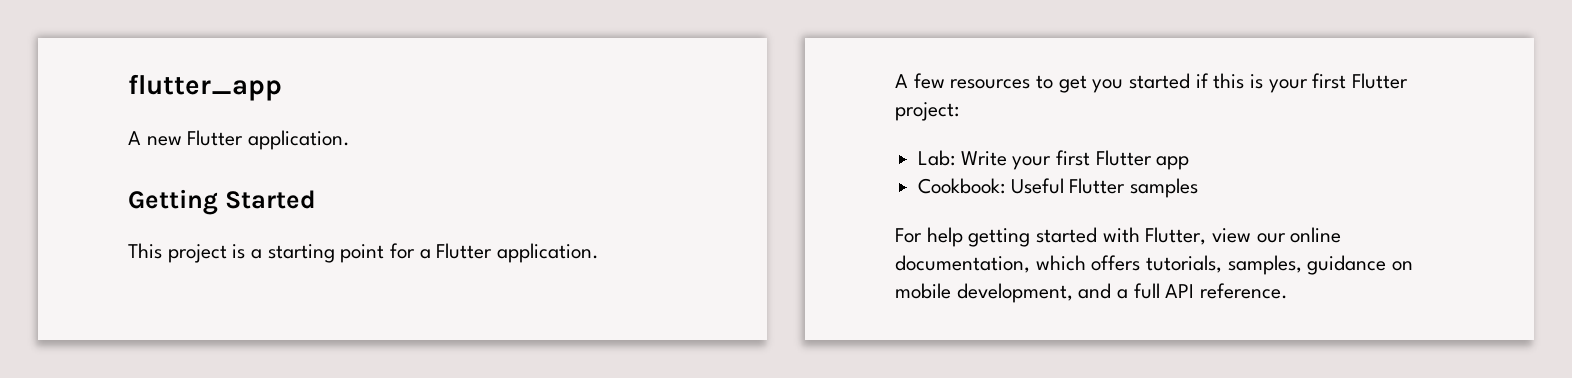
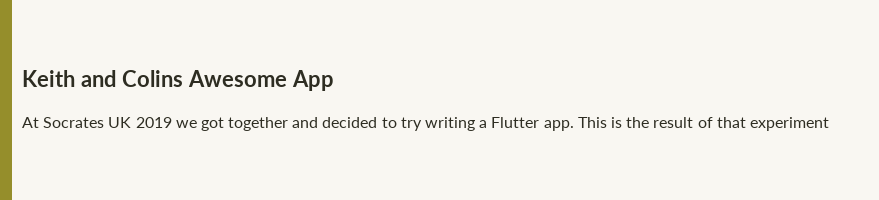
- flutter_app
- A new Flutter application.
- Getting Started
- This project is a starting point for a Flutter application.
- A few resources to get you started if this is your first Flutter project:
- Lab: Write your first Flutter app
- Cookbook: Useful Flutter samples
- For help getting started with Flutter, view our online documentation, which offers tutorials, samples, guidance on mobile development, and a full API reference.
+ Keith and Colins Awesome App
+ At Socrates UK 2019 we got together and decided to try writing a Flutter app. This is the result of that experiment

